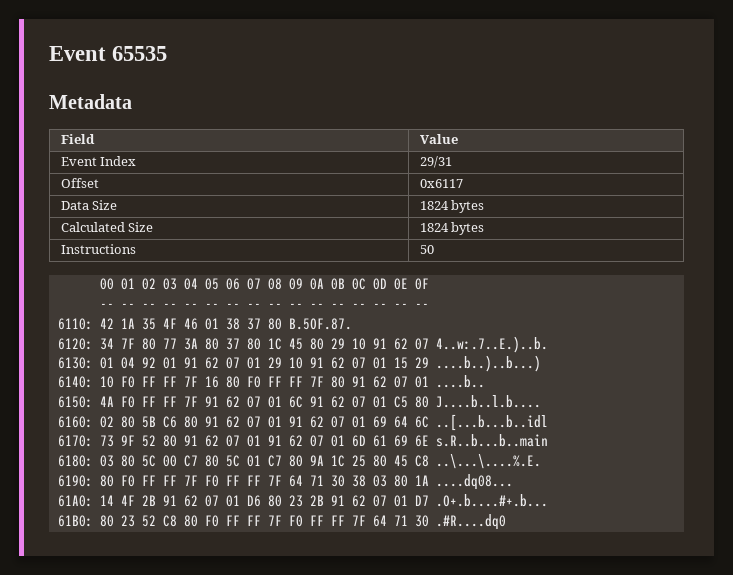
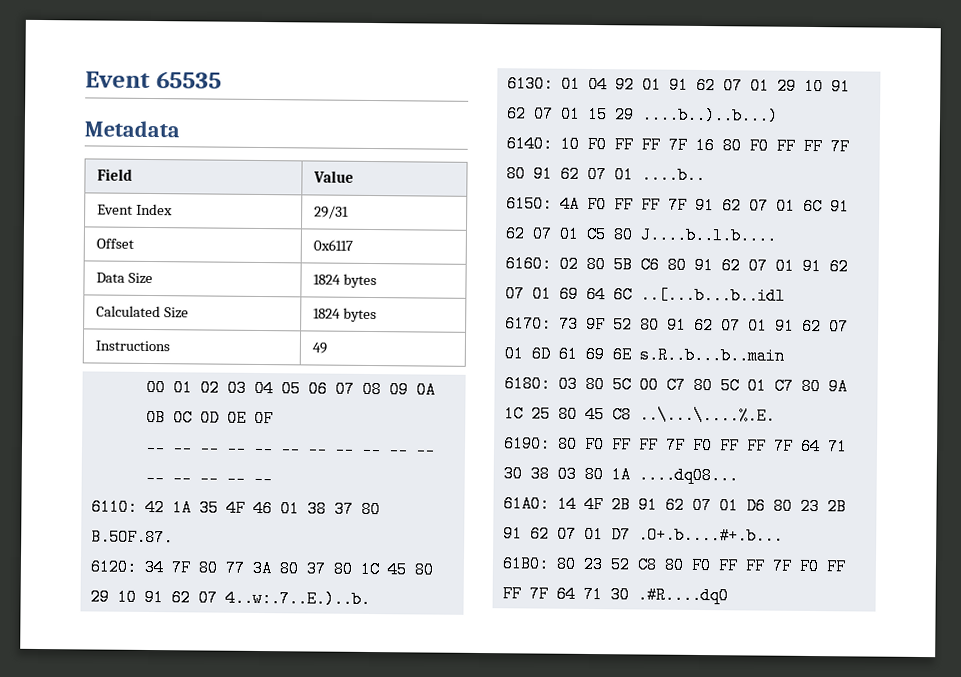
- Instructions | 50
+ Instructions | 49

